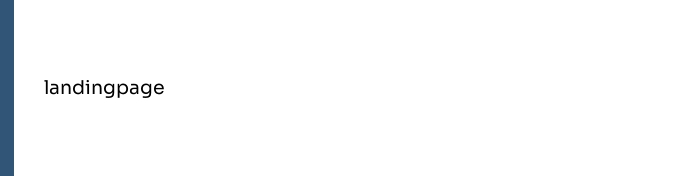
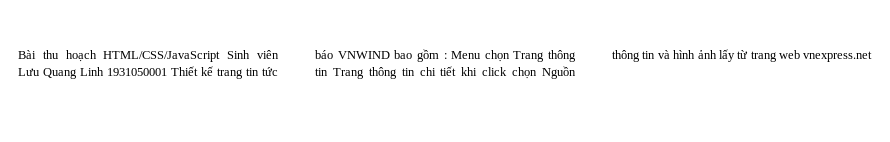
- landingpage
+ Bài thu hoạch HTML/CSS/JavaScript Sinh viên Lưu Quang Linh 1931050001 Thiết kế trang tin tức báo VNWIND bao gồm : Menu chọn Trang thông tin Trang thông tin chi tiết khi click chọn Nguồn thông tin và hình ảnh lấy từ trang web vnexpress.net

